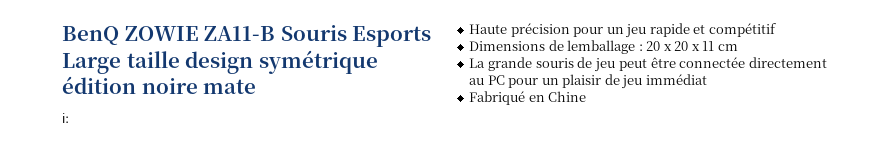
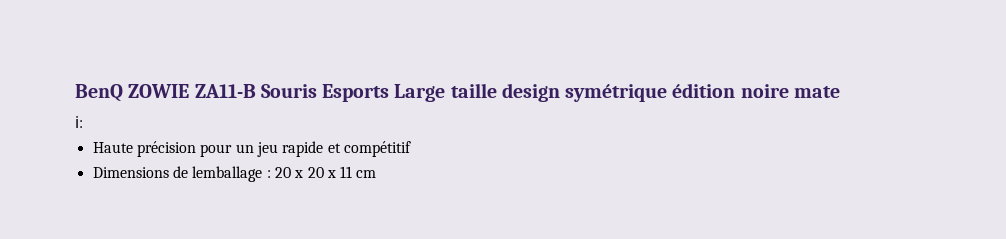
- La grande souris de jeu peut être connectée directement au PC pour un plaisir de jeu immédiat
- Fabriqué en Chine

